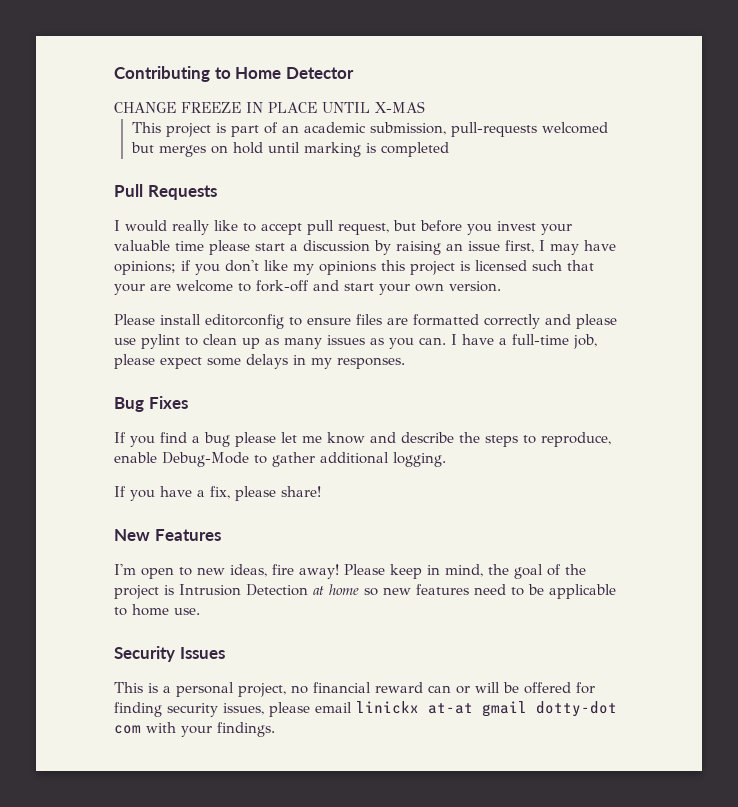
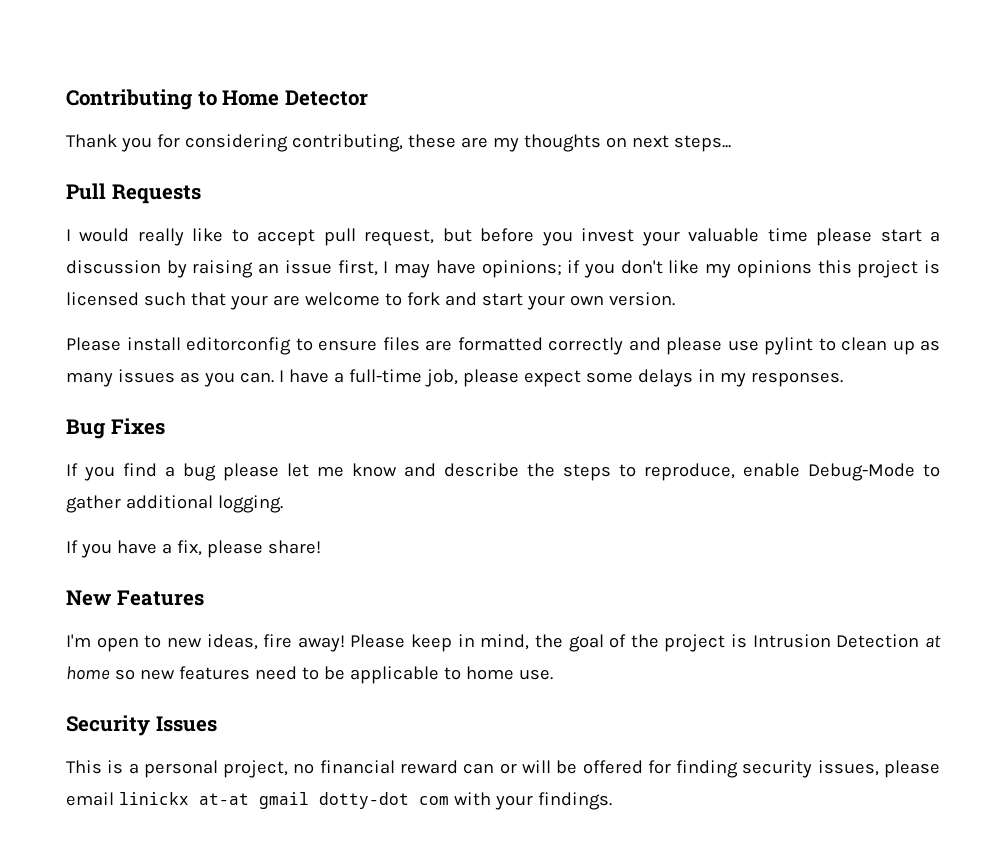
- CHANGE FREEZE IN PLACE UNTIL X-MAS
- This project is part of an academic submission, pull-requests welcomed but merges on hold until marking is completed
+ Thank you for considering contributing, these are my thoughts on next steps...
- I would really like to accept pull request, but before you invest your valuable time please start a discussion by raising an issue first, I may have opinions; if you don't like my opinions this project is licensed such that your are welcome to fork-off and start your own version.
+ I would really like to accept pull request, but before you invest your valuable time please start a discussion by raising an issue first, I may have opinions; if you don't like my opinions this project is licensed such that your are welcome to fork and start your own version.

